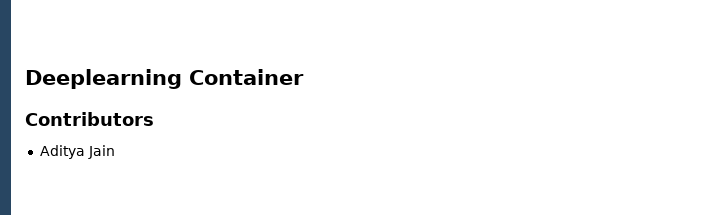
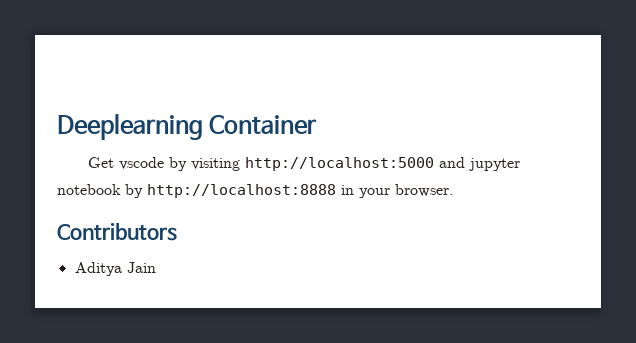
+ Get vscode by visiting http://localhost:5000 and jupyter notebook by http://localhost:8888 in your browser.

